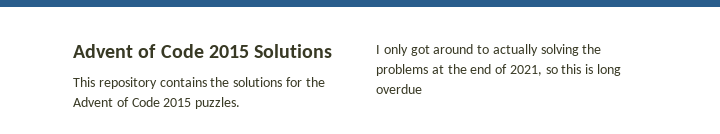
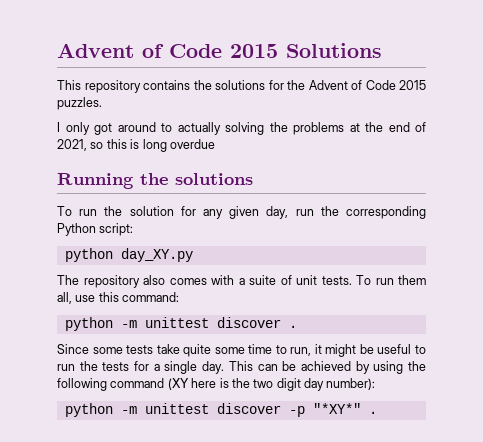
+ Running the solutions
+ To run the solution for any given day, run the corresponding Python script:
+ python day_XY.py
+ The repository also comes with a suite of unit tests. To run them all, use this command:
+ python -m unittest discover .
+ Since some tests take quite some time to run, it might be useful to run the tests for a single day. This can be achieved by using the following command (XY here is the two digit day number):
+ python -m unittest discover -p "*XY*" .

